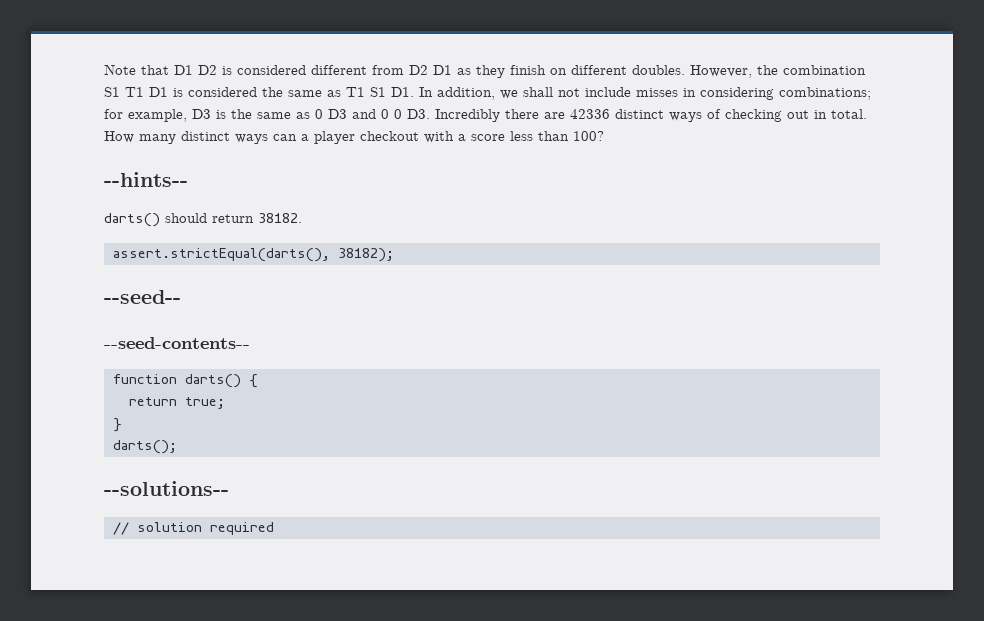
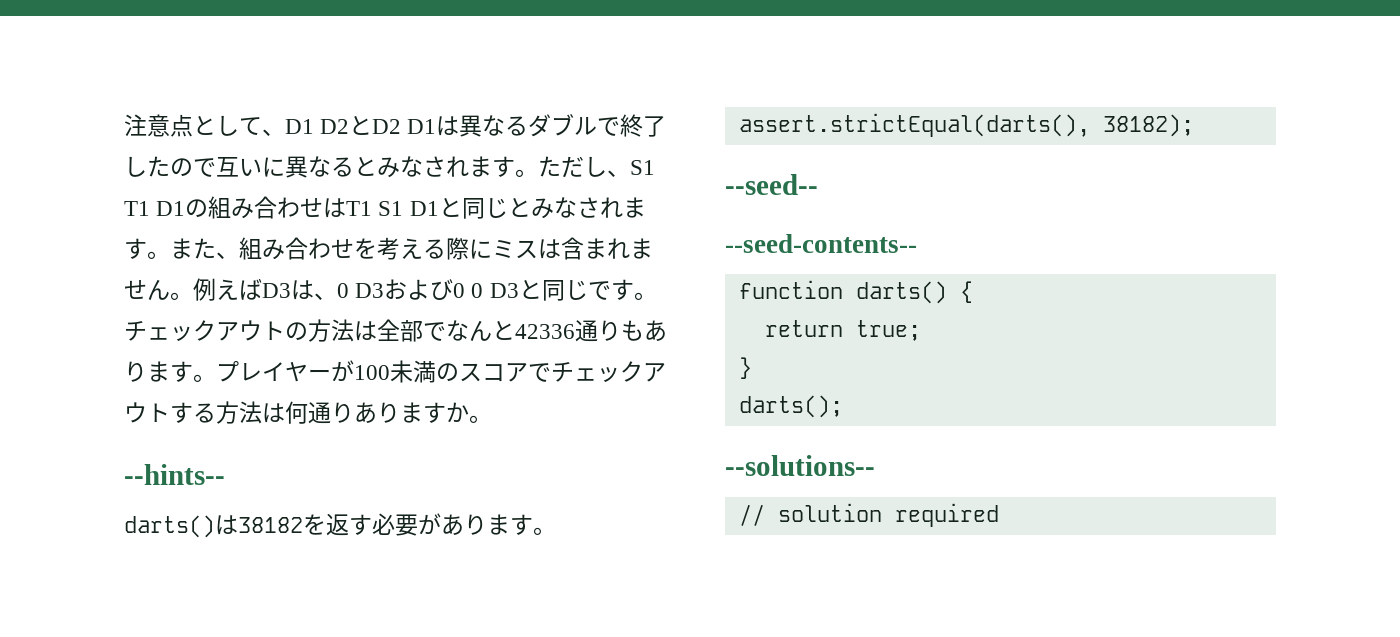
- Note that D1 D2 is considered different from D2 D1 as they finish on different doubles. However, the combination S1 T1 D1 is considered the same as T1 S1 D1. In addition, we shall not include misses in considering combinations; for example, D3 is the same as 0 D3 and 0 0 D3. Incredibly there are 42336 distinct ways of checking out in total. How many distinct ways can a player checkout with a score less than 100?
+ 注意点として、D1 D2とD2 D1は異なるダブルで終了したので互いに異なるとみなされます。ただし、S1 T1 D1の組み合わせはT1 S1 D1と同じとみなされます。また、組み合わせを考える際にミスは含まれません。例えばD3は、0 D3および0 0 D3と同じです。チェックアウトの方法は全部でなんと42336通りもあります。プレイヤーが100未満のスコアでチェックアウトする方法は何通りありますか。
  --hints--
- darts() should return 38182.
+ darts()は38182を返す必要があります。

